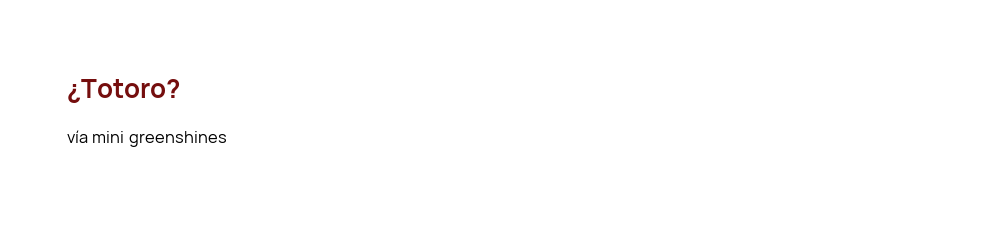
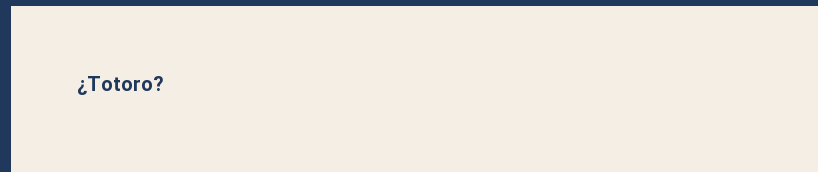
- vía mini greenshines

